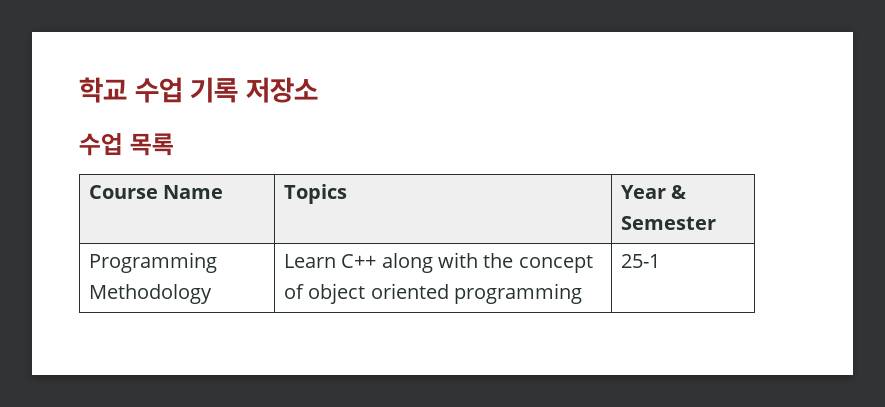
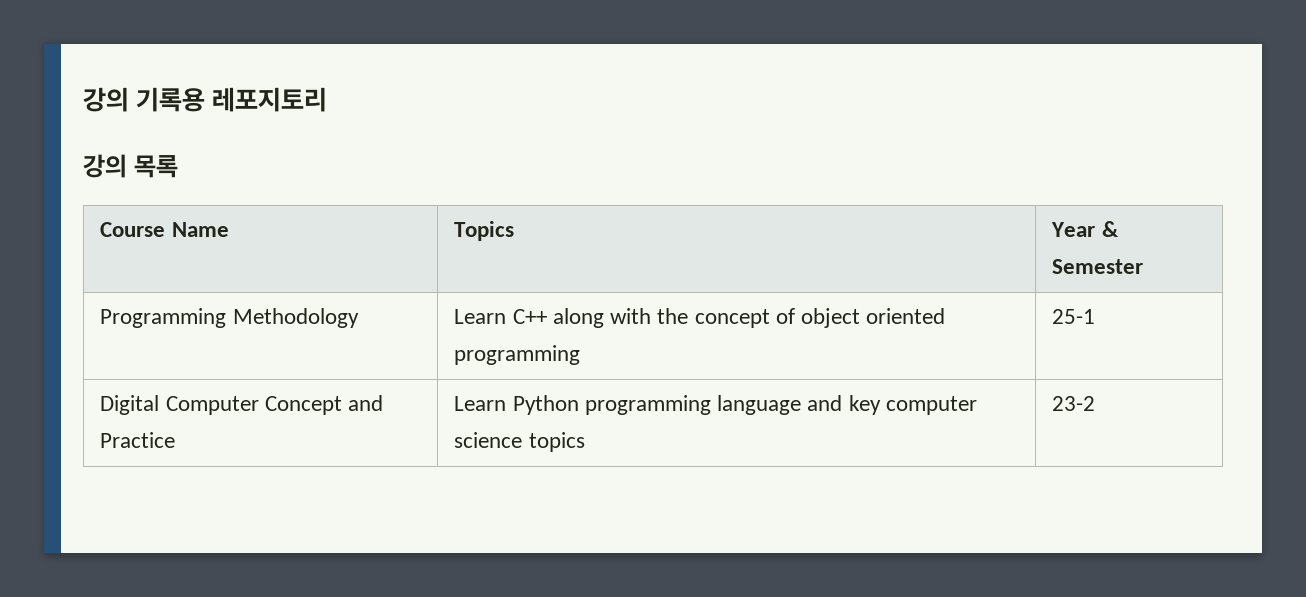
- 학교 수업 기록 저장소
- 수업 목록
+ 강의 기록용 레포지토리
+ 강의 목록
+ Digital Computer Concept and Practice | Learn Python programming language and key computer science topics | 23-2

